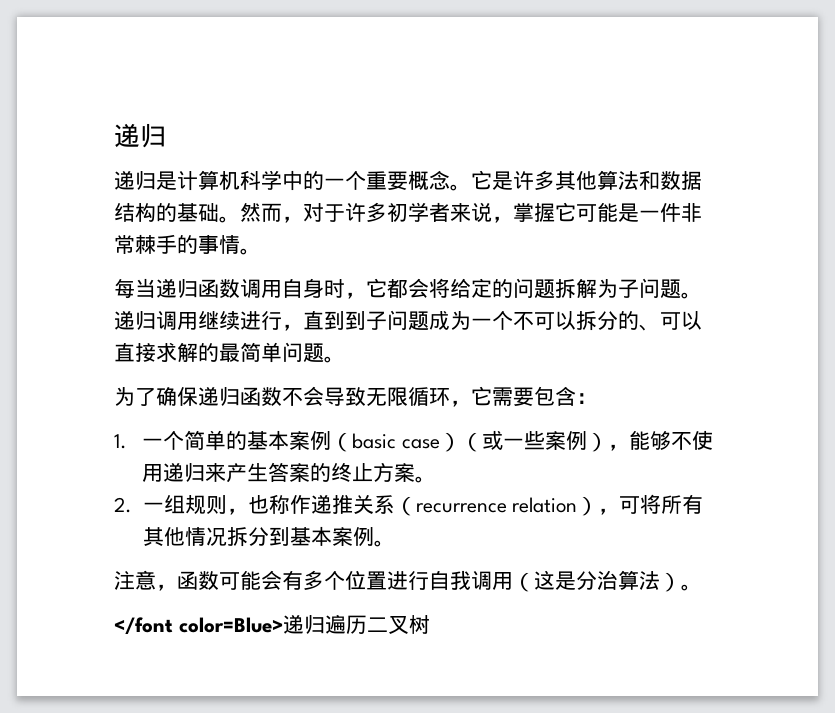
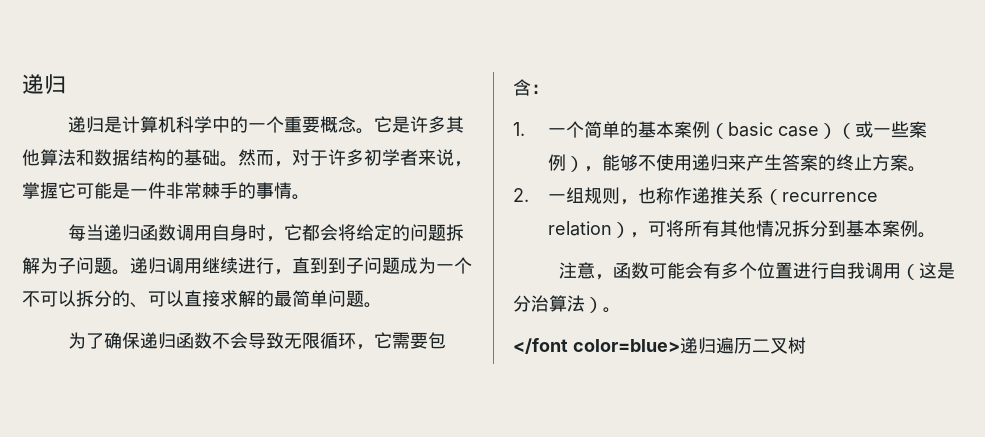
- </font color=Blue>递归遍历二叉树
+ </font color=blue>递归遍历二叉树

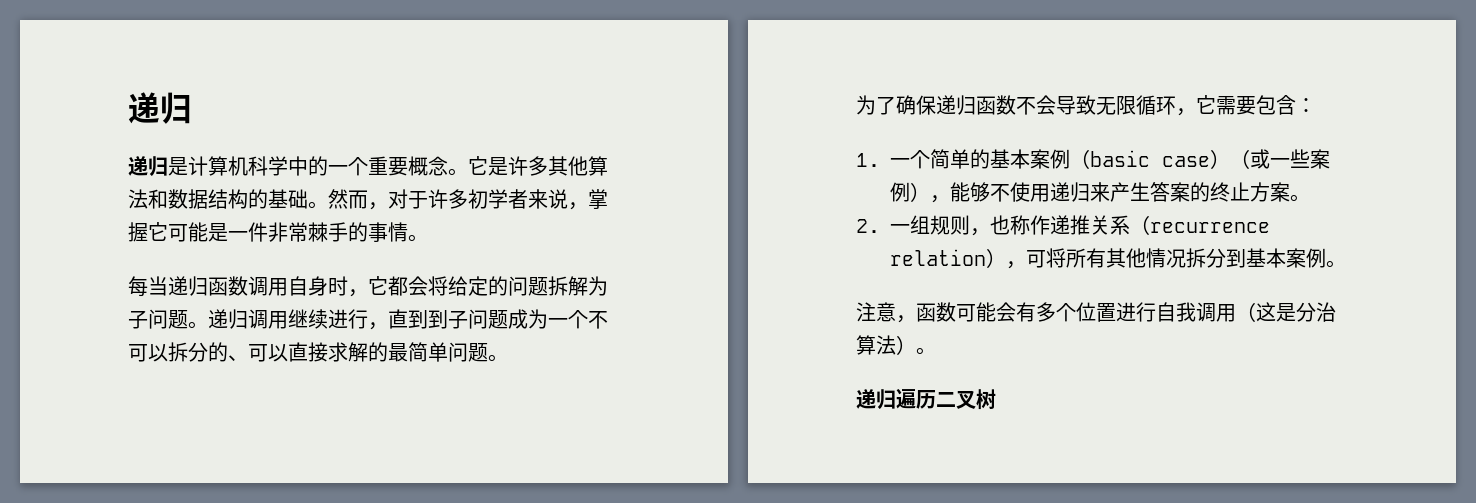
- </font color=blue>递归遍历二叉树
+ 递归遍历二叉树

